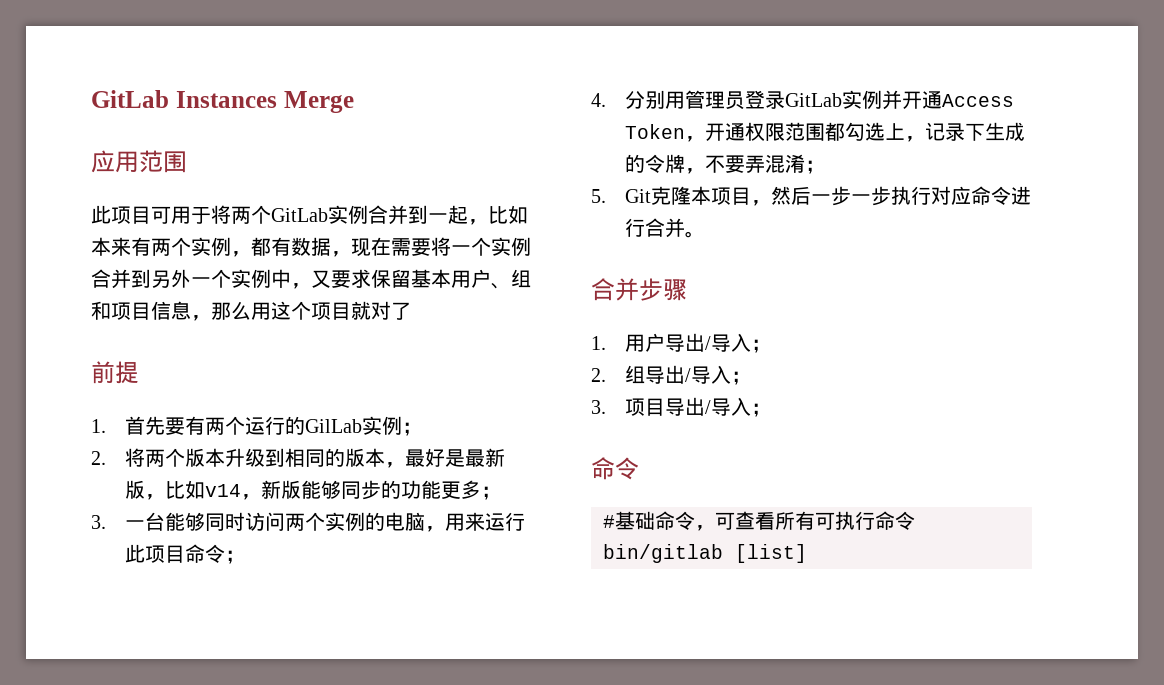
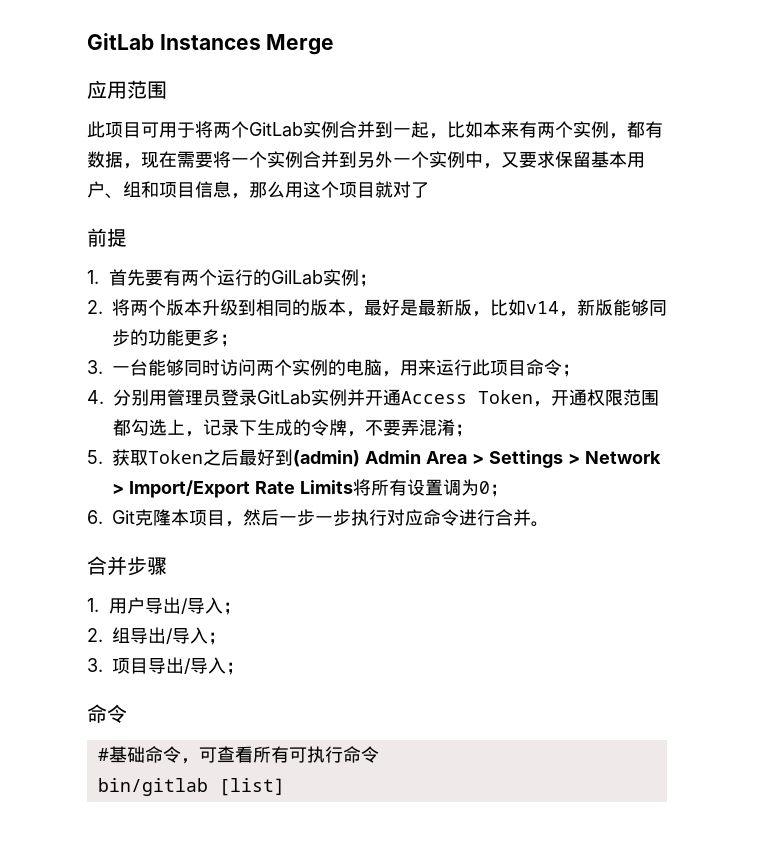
- 5. Git克隆本项目，然后一步一步执行对应命令进行合并。
+ 5.获取Token之后最好到(admin) Admin Area > Settings > Network > Import/Export Rate Limits将所有设置调为0；
+ 6. Git克隆本项目，然后一步一步执行对应命令进行合并。

